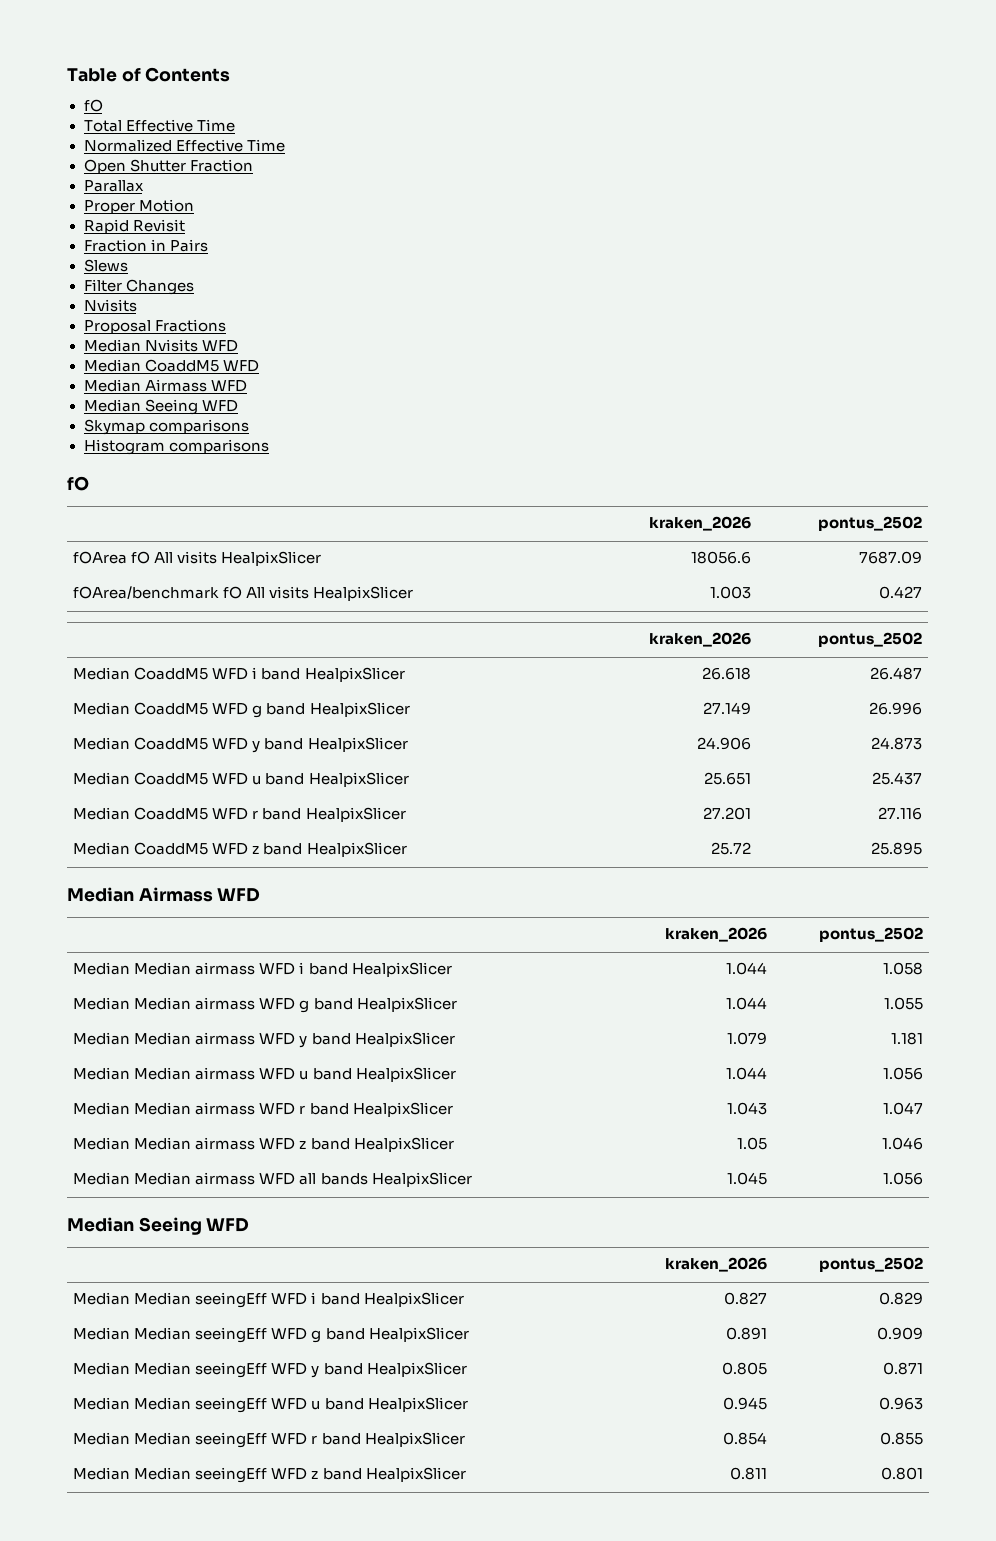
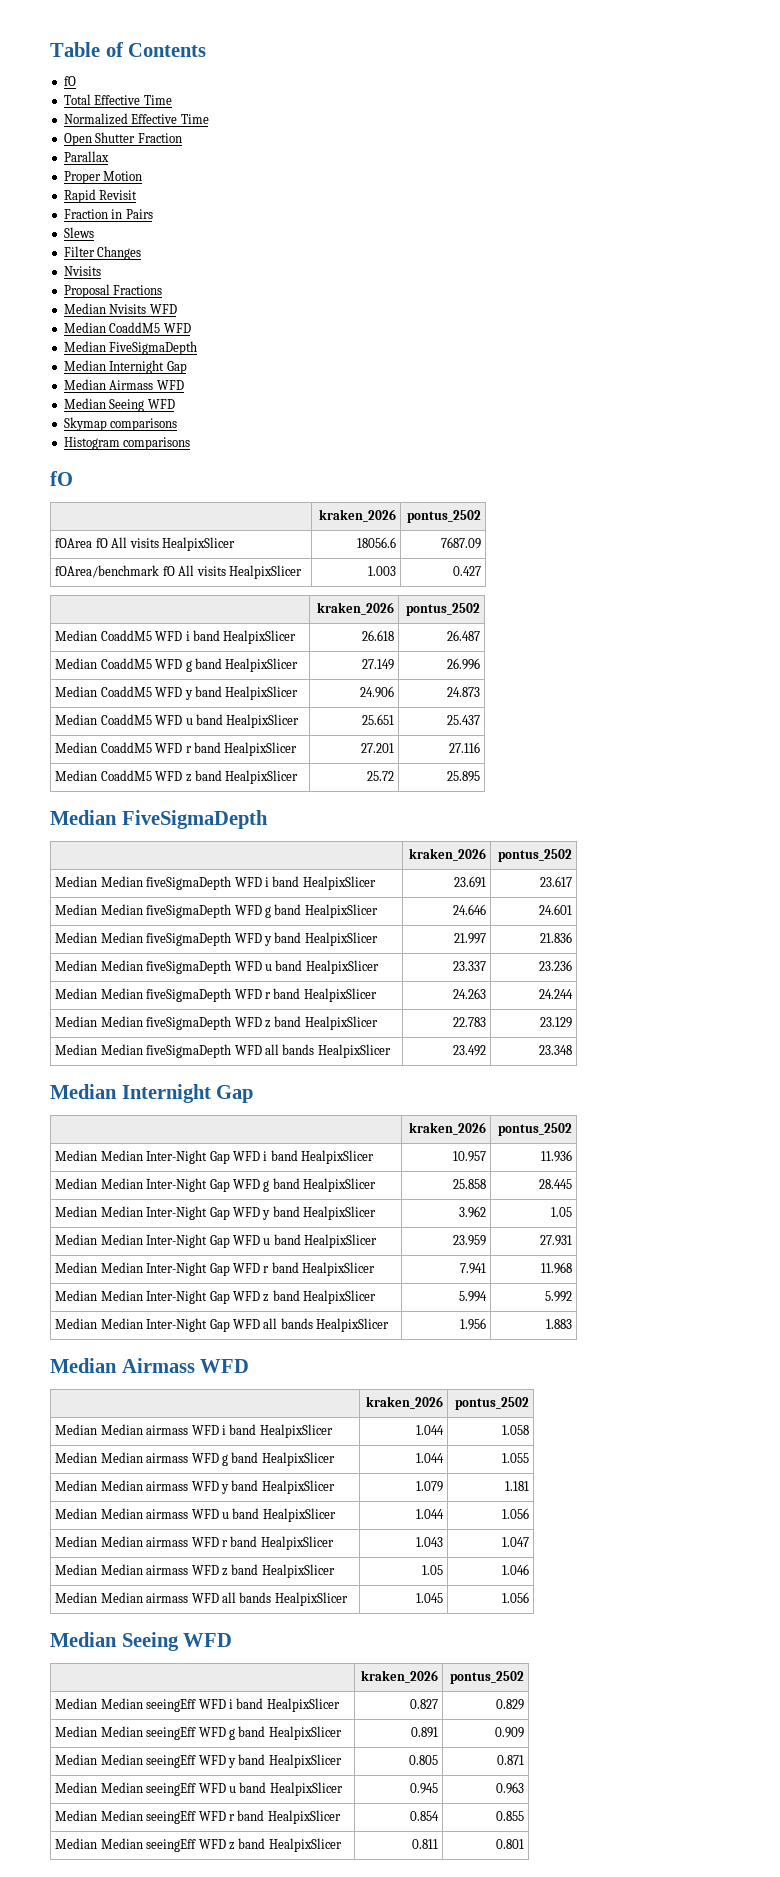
  Median Nvisits WFD
  Median CoaddM5 WFD
+ Median FiveSigmaDepth
+ Median Internight Gap
  Median CoaddM5 WFD z band HealpixSlicer | 25.72 | 25.895
+ Median FiveSigmaDepth
+ | kraken_2026 | pontus_2502
+ Median Median fiveSigmaDepth WFD i band HealpixSlicer | 23.691 | 23.617
+ Median Median fiveSigmaDepth WFD g band HealpixSlicer | 24.646 | 24.601
+ Median Median fiveSigmaDepth WFD y band HealpixSlicer | 21.997 | 21.836
+ Median Median fiveSigmaDepth WFD u band HealpixSlicer | 23.337 | 23.236
+ Median Median fiveSigmaDepth WFD r band HealpixSlicer | 24.263 | 24.244
+ Median Median fiveSigmaDepth WFD z band HealpixSlicer | 22.783 | 23.129
+ Median Median fiveSigmaDepth WFD all bands HealpixSlicer | 23.492 | 23.348
+ Median Internight Gap
+ | kraken_2026 | pontus_2502
+ Median Median Inter-Night Gap WFD i band HealpixSlicer | 10.957 | 11.936
+ Median Median Inter-Night Gap WFD g band HealpixSlicer | 25.858 | 28.445
+ Median Median Inter-Night Gap WFD y band HealpixSlicer | 3.962 | 1.05
+ Median Median Inter-Night Gap WFD u band HealpixSlicer | 23.959 | 27.931
+ Median Median Inter-Night Gap WFD r band HealpixSlicer | 7.941 | 11.968
+ Median Median Inter-Night Gap WFD z band HealpixSlicer | 5.994 | 5.992
+ Median Median Inter-Night Gap WFD all bands HealpixSlicer | 1.956 | 1.883

